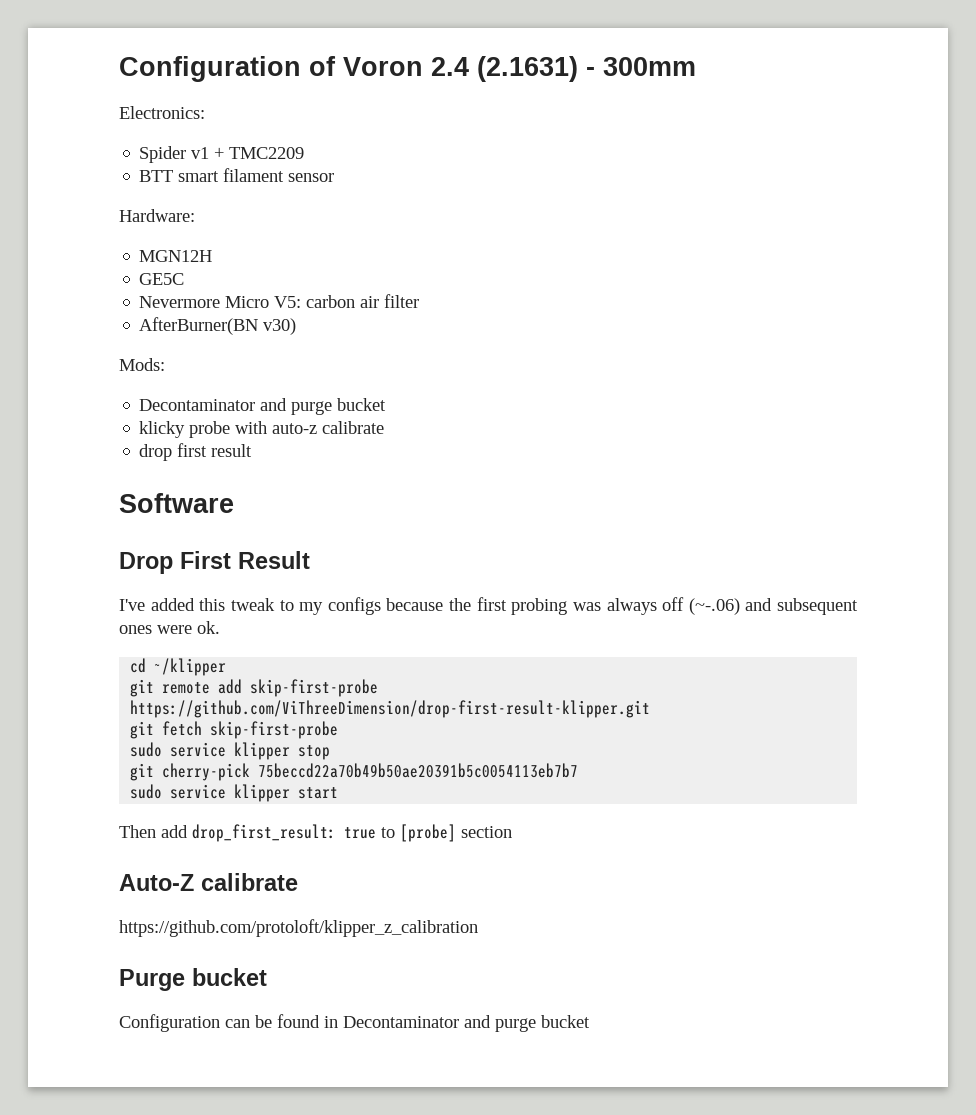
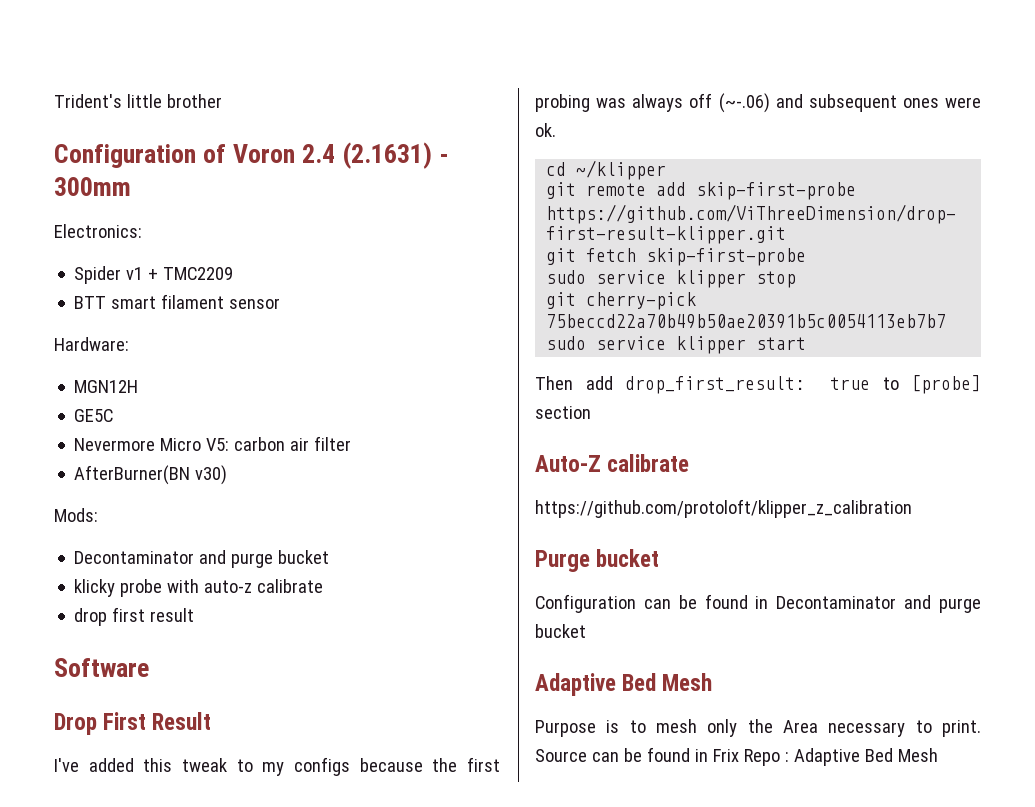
+ Trident's little brother
  Configuration can be found in Decontaminator and purge bucket
+ Adaptive Bed Mesh
+ Purpose is to mesh only the Area necessary to print. Source can be found in Frix Repo : Adaptive Bed Mesh

